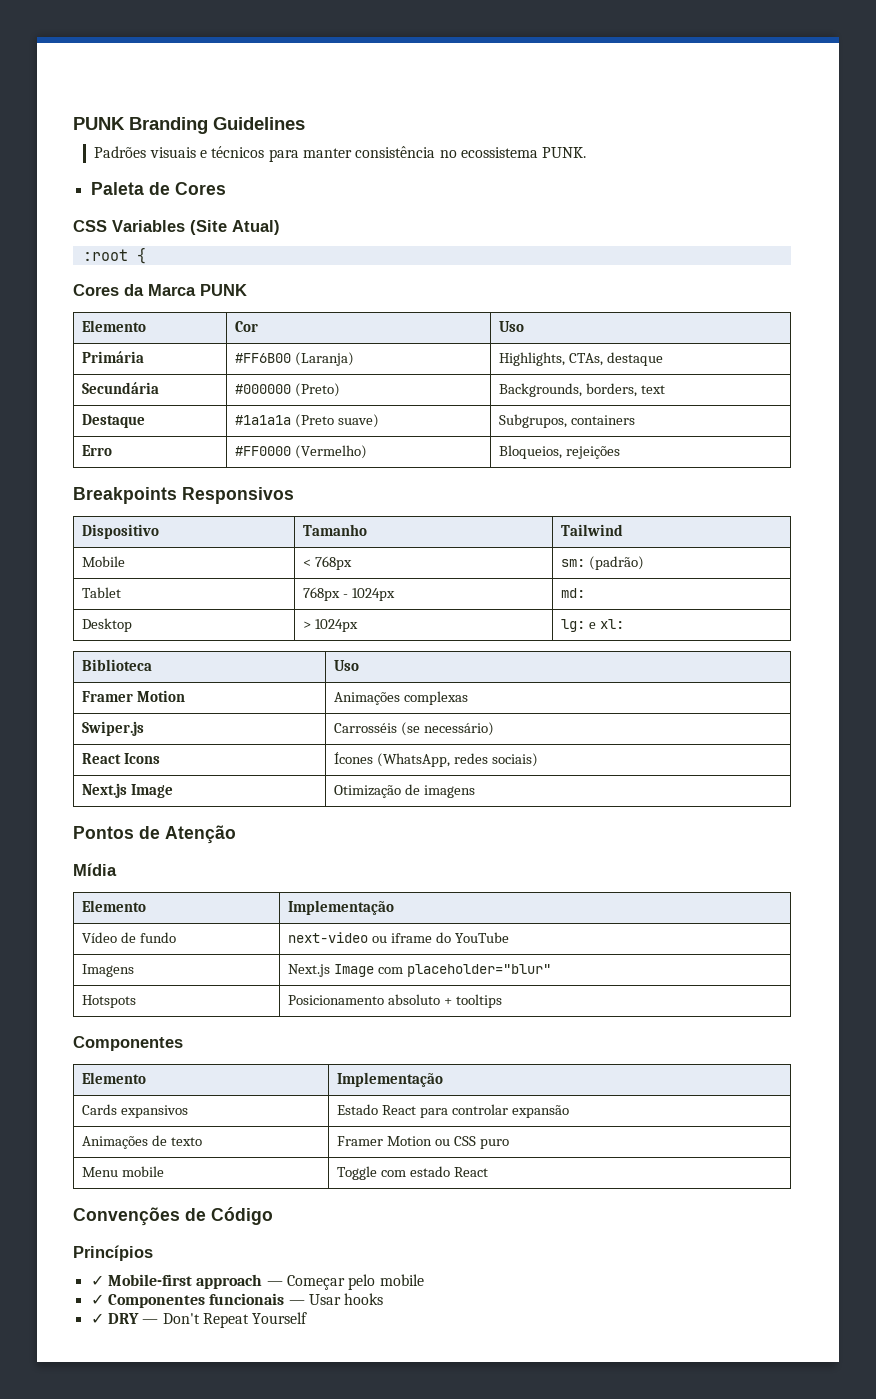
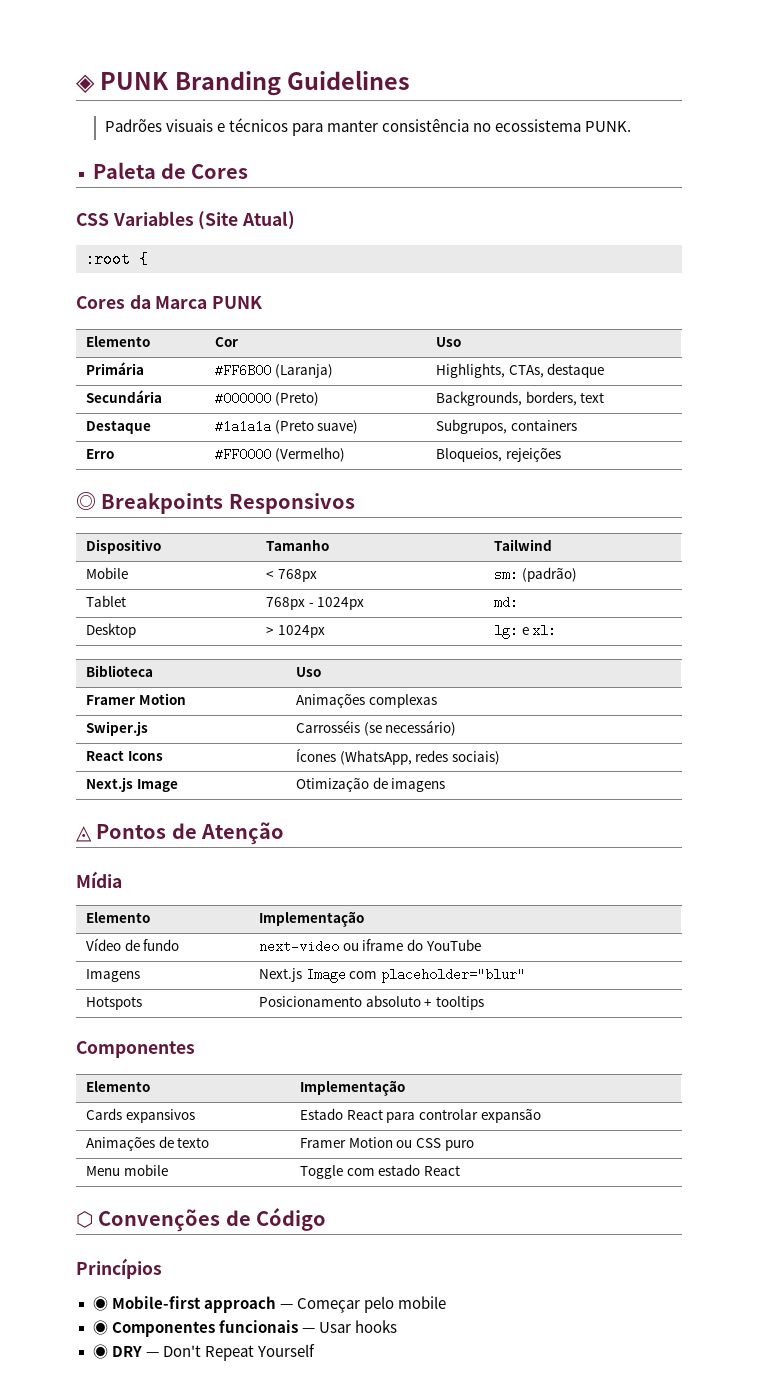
- PUNK Branding Guidelines
+ ◈ PUNK Branding Guidelines
- Breakpoints Responsivos
+ ◎ Breakpoints Responsivos
- Pontos de Atenção
+ ◬ Pontos de Atenção
- Convenções de Código
+ ⬡ Convenções de Código
- ✓ Mobile-first approach — Começar pelo mobile
+ ◉ Mobile-first approach — Começar pelo mobile
- ✓ Componentes funcionais — Usar hooks
+ ◉ Componentes funcionais — Usar hooks
- ✓ DRY — Don't Repeat Yourself
+ ◉ DRY — Don't Repeat Yourself

